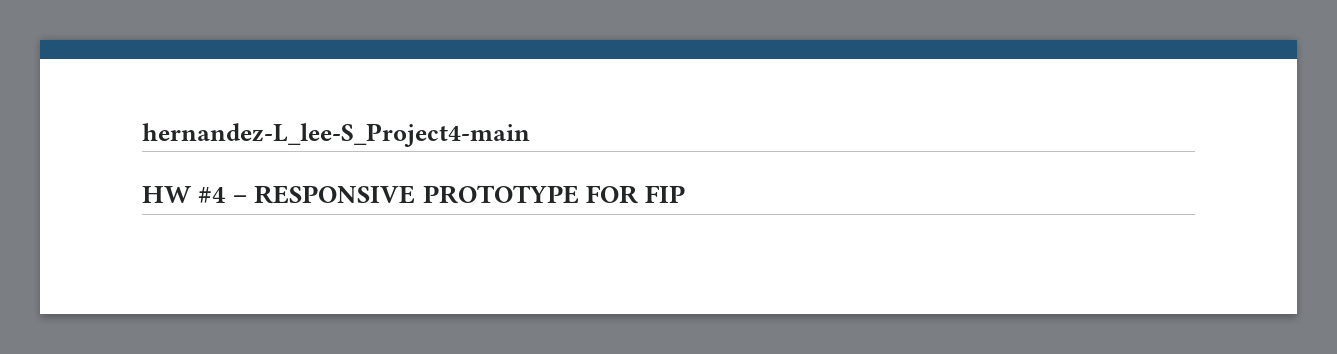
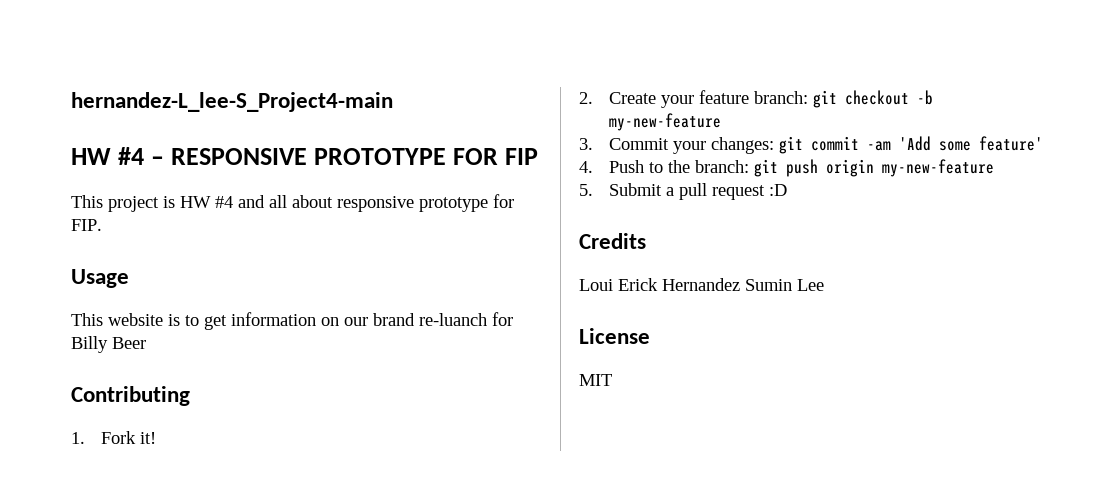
+ This project is HW #4 and all about responsive prototype for FIP.
+ Usage
+ This website is to get information on our brand re-luanch for Billy Beer
+ Contributing
+ 1. Fork it!
+ 2. Create your feature branch: git checkout -b my-new-feature
+ 3. Commit your changes: git commit -am 'Add some feature'
+ 4. Push to the branch: git push origin my-new-feature
+ 5. Submit a pull request :D
+ Credits
+ Loui Erick Hernandez Sumin Lee
+ License
+ MIT

